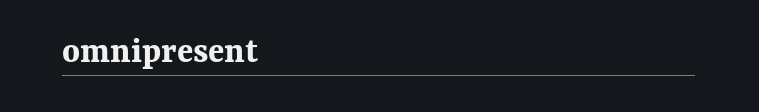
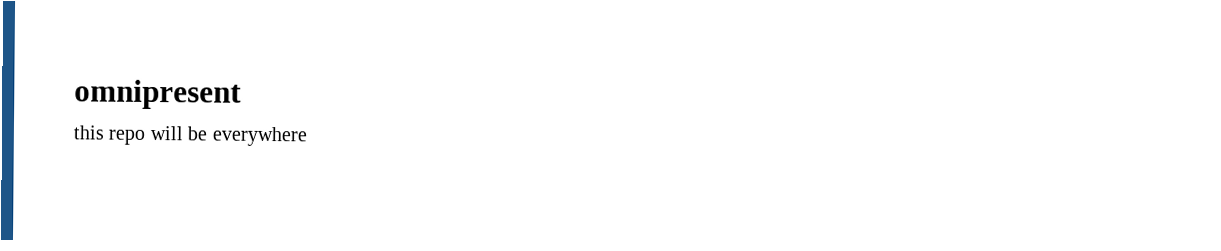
+ this repo will be everywhere

